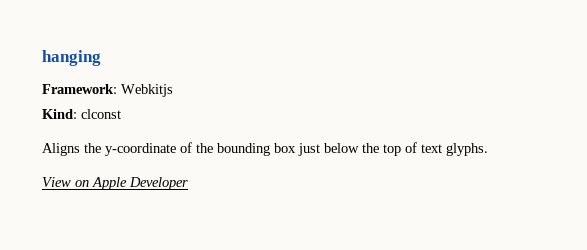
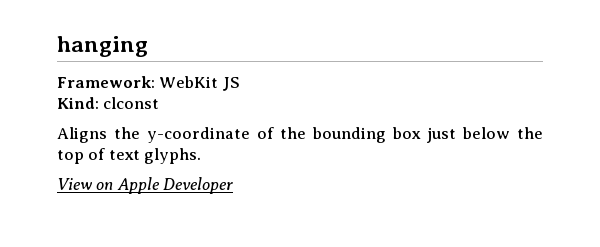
- Framework: Webkitjs
+ Framework: WebKit JS

